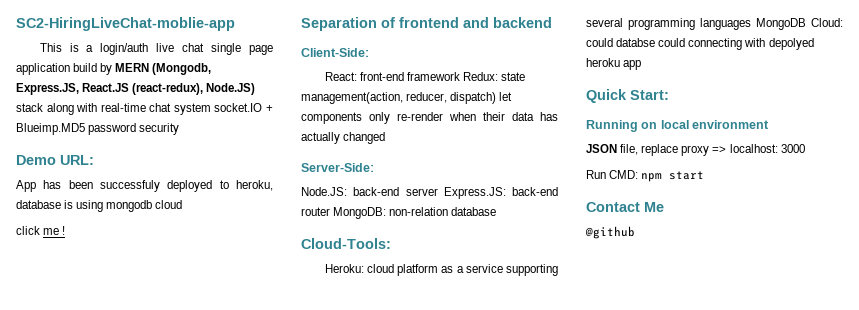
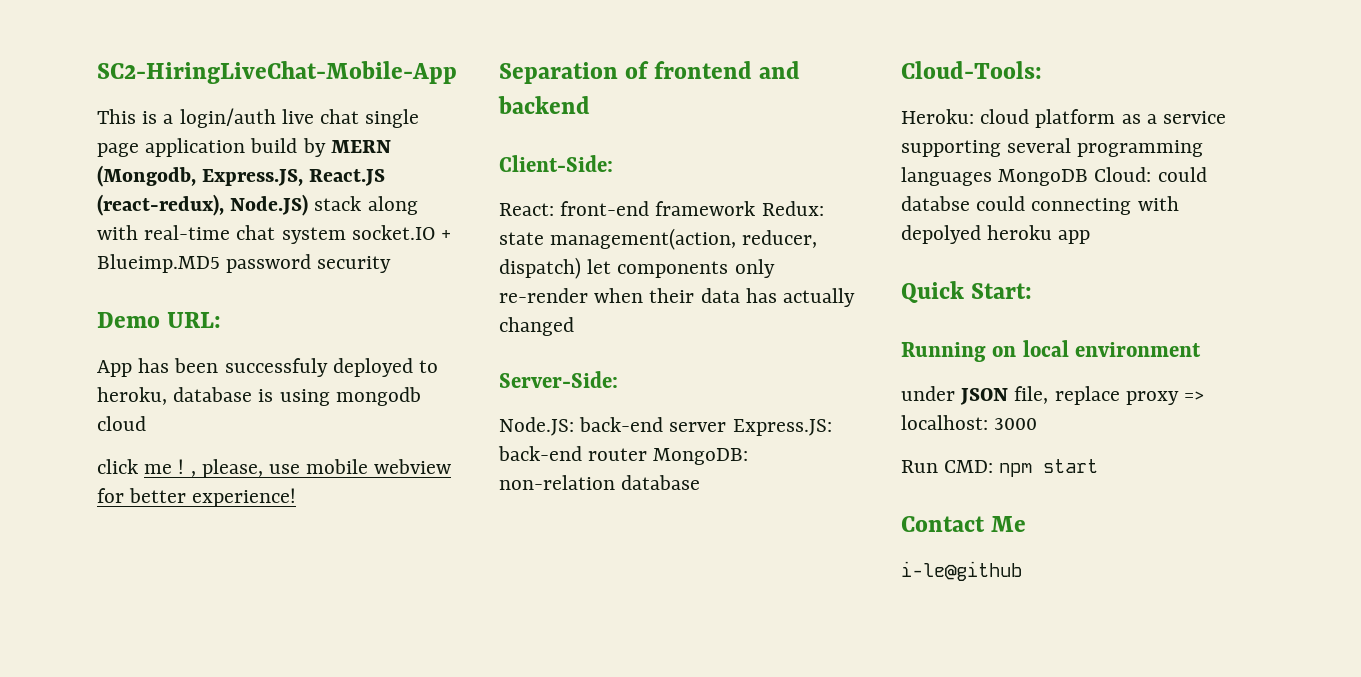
- SC2-HiringLiveChat-moblie-app
+ SC2-HiringLiveChat-Mobile-App
- click me !
+ click me ! , please, use mobile webview for better experience!
- JSON file, replace proxy => localhost: 3000
+ under JSON file, replace proxy => localhost: 3000
- @github
+ i-le@github

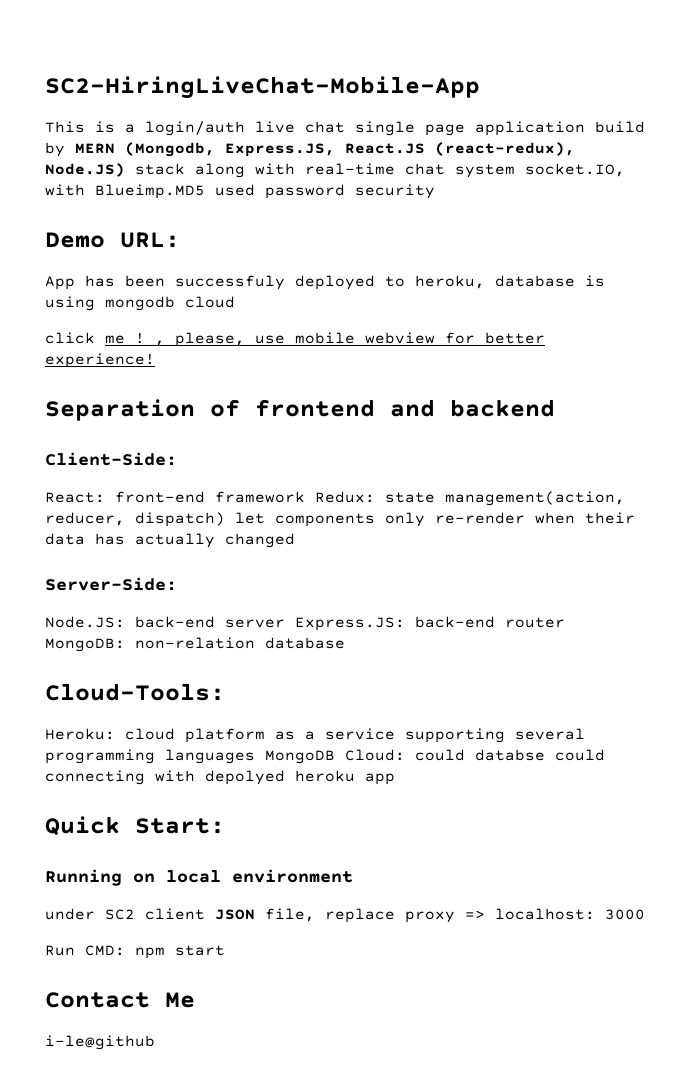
- This is a login/auth live chat single page application build by MERN (Mongodb, Express.JS, React.JS (react-redux), Node.JS) stack along with real-time chat system socket.IO + Blueimp.MD5 password security
+ This is a login/auth live chat single page application build by MERN (Mongodb, Express.JS, React.JS (react-redux), Node.JS) stack along with real-time chat system socket.IO, with Blueimp.MD5 used password security
- under JSON file, replace proxy => localhost: 3000
+ under SC2 client JSON file, replace proxy => localhost: 3000

